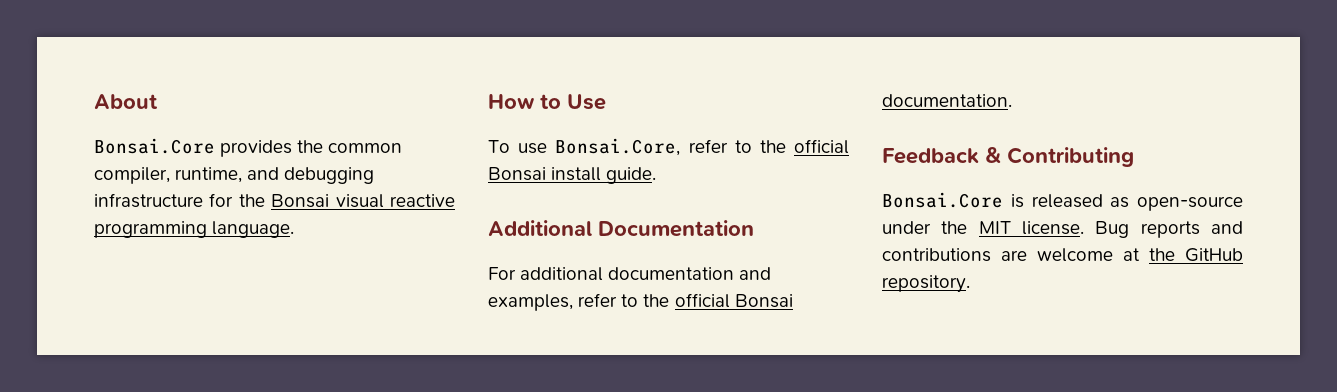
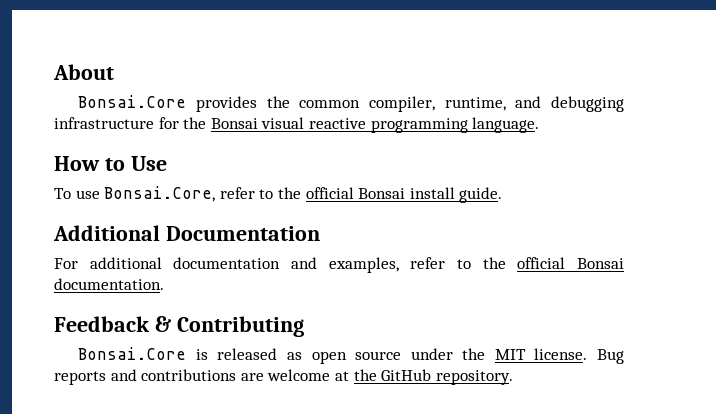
- Bonsai.Core is released as open-source under the MIT license.
+ Bonsai.Core is released as open source under the MIT license.

